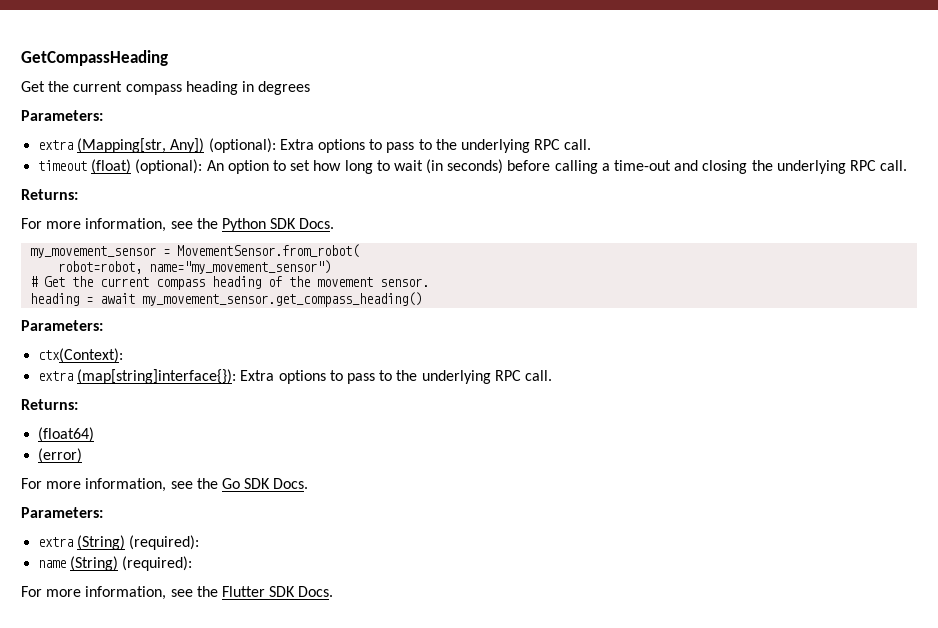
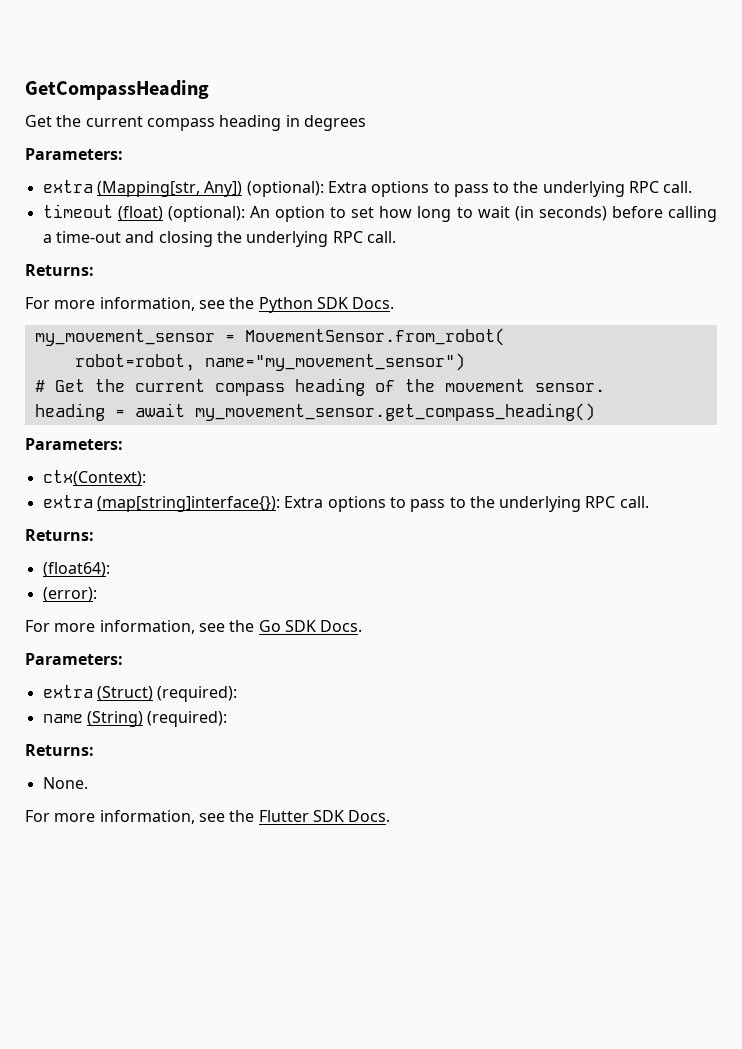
- (float64)
- (error)
+ (float64):
+ (error):
- extra (String) (required):
+ extra (Struct) (required):
  name (String) (required):
+ Returns:
+ None.

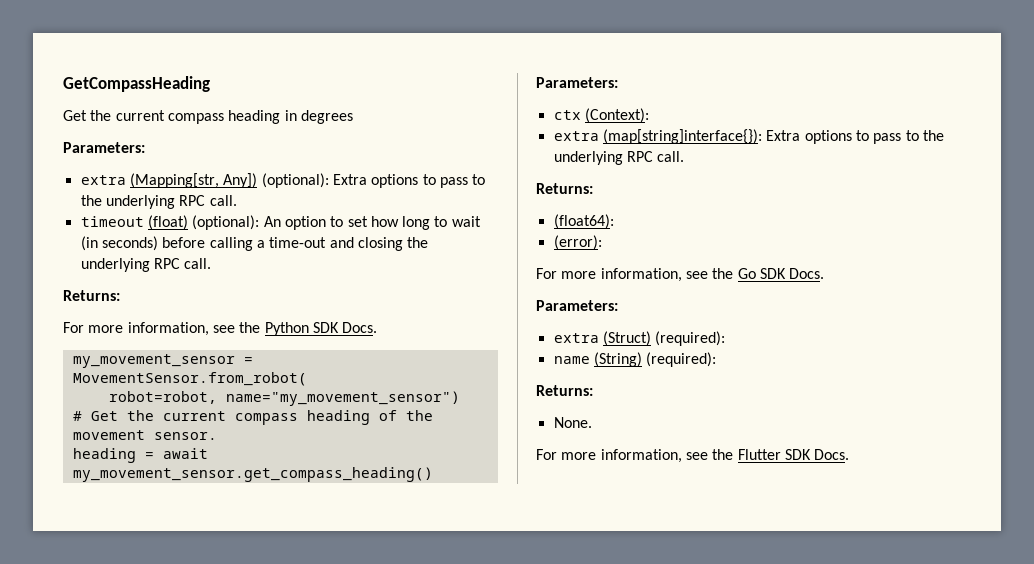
- ctx(Context):
+ ctx (Context):

